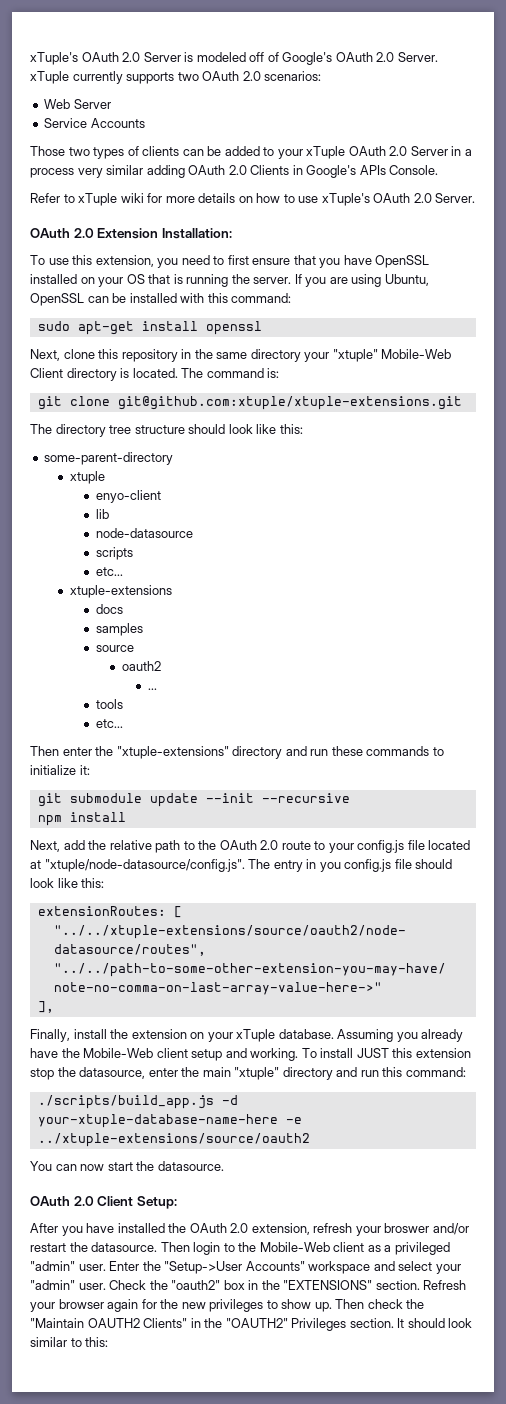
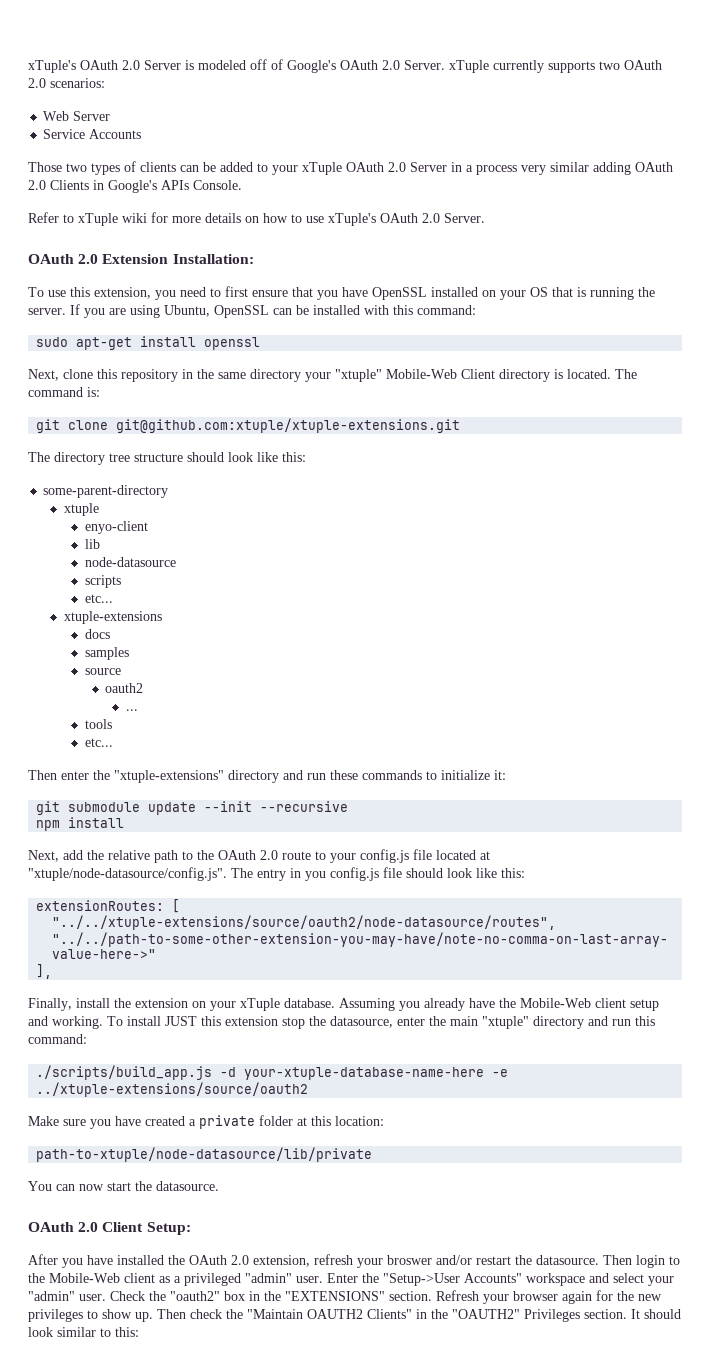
+ Make sure you have created a private folder at this location:
+ path-to-xtuple/node-datasource/lib/private

